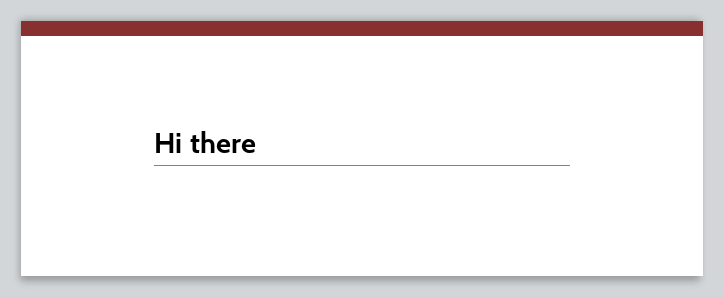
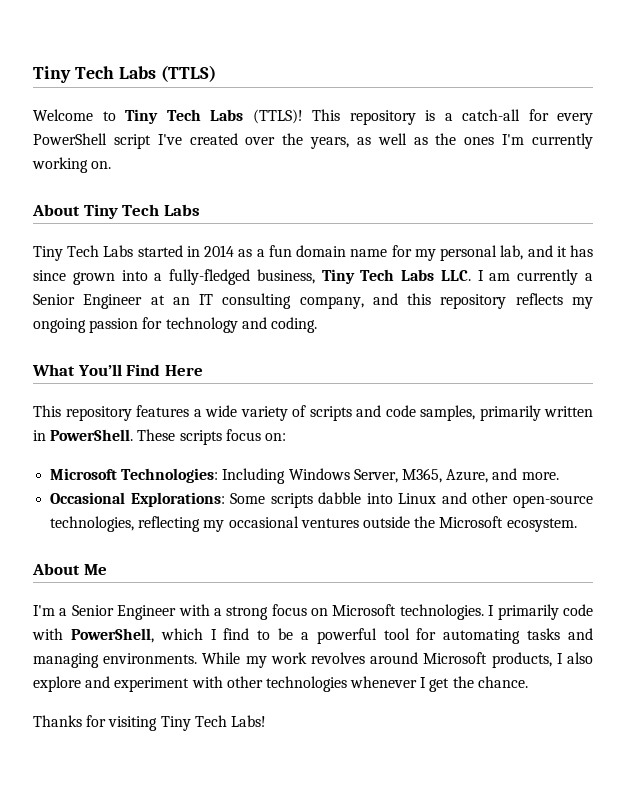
- Hi there
+ Tiny Tech Labs (TTLS)
+ Welcome to Tiny Tech Labs (TTLS)! This repository is a catch-all for every PowerShell script I've created over the years, as well as the ones I'm currently working on.
+ About Tiny Tech Labs
+ Tiny Tech Labs started in 2014 as a fun domain name for my personal lab, and it has since grown into a fully-fledged business, Tiny Tech Labs LLC. I am currently a Senior Engineer at an IT consulting company, and this repository reflects my ongoing passion for technology and coding.
+ What You’ll Find Here
+ This repository features a wide variety of scripts and code samples, primarily written in PowerShell. These scripts focus on:
+ Microsoft Technologies: Including Windows Server, M365, Azure, and more.
+ Occasional Explorations: Some scripts dabble into Linux and other open-source technologies, reflecting my occasional ventures outside the Microsoft ecosystem.
+ About Me
+ I'm a Senior Engineer with a strong focus on Microsoft technologies. I primarily code with PowerShell, which I find to be a powerful tool for automating tasks and managing environments. While my work revolves around Microsoft products, I also explore and experiment with other technologies whenever I get the chance.
+ Thanks for visiting Tiny Tech Labs!

